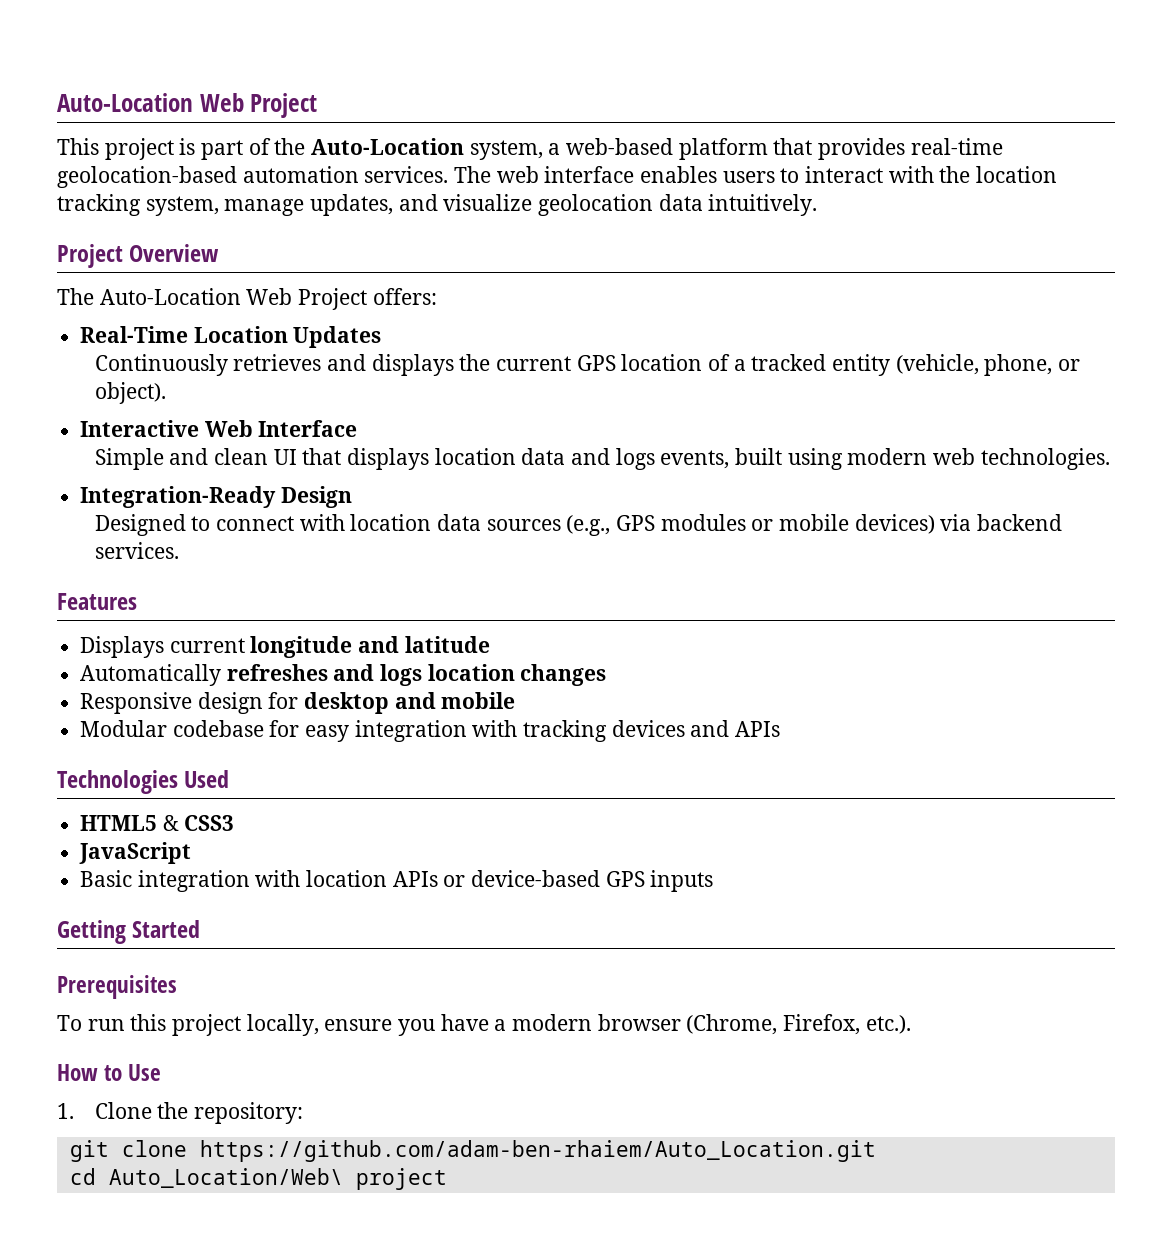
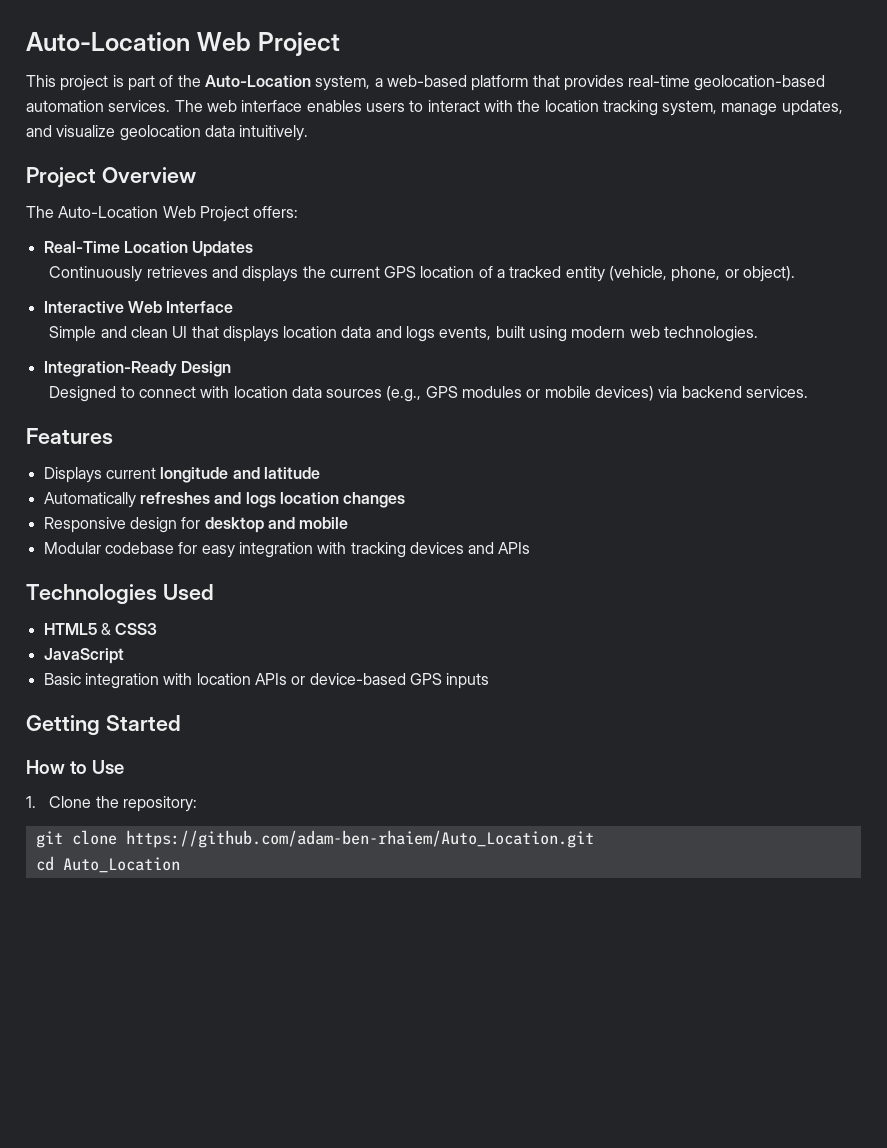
- Prerequisites
- To run this project locally, ensure you have a modern browser (Chrome, Firefox, etc.).
- cd Auto_Location/Web\ project
+ cd Auto_Location

